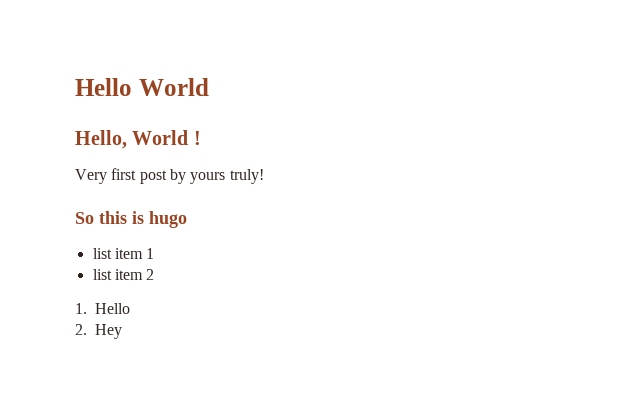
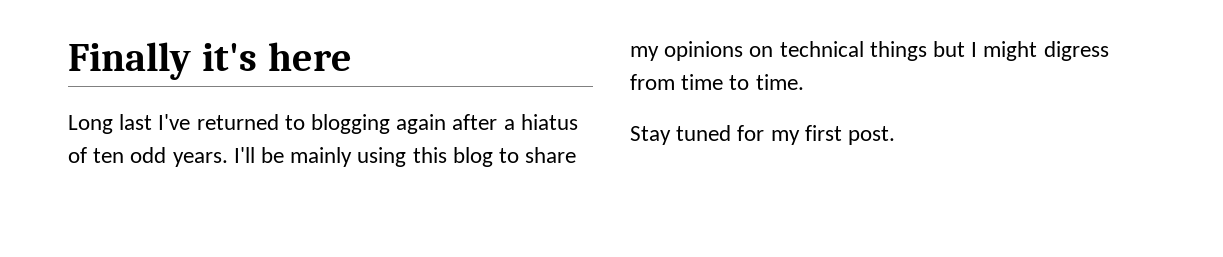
- Hello World
- Hello, World !
- Very first post by yours truly!
- So this is hugo
- list item 1
- list item 2
- 1. Hello
- 2. Hey
+ Finally it's here
+ Long last I've returned to blogging again after a hiatus of ten odd years. I'll be mainly using this blog to share my opinions on technical things but I might digress from time to time.
+ Stay tuned for my first post.

